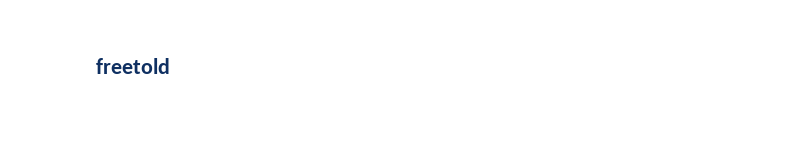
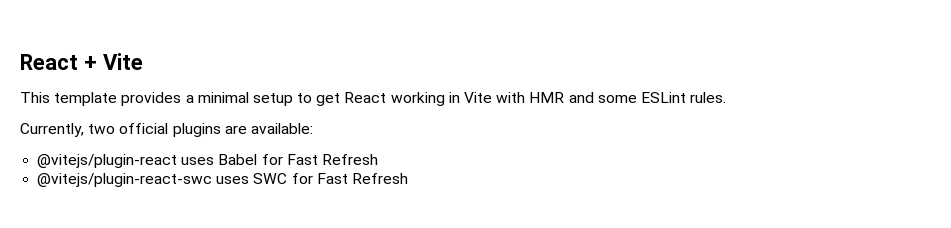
- freetold
+ React + Vite
+ This template provides a minimal setup to get React working in Vite with HMR and some ESLint rules.
+ Currently, two official plugins are available:
+ @vitejs/plugin-react uses Babel for Fast Refresh
+ @vitejs/plugin-react-swc uses SWC for Fast Refresh

